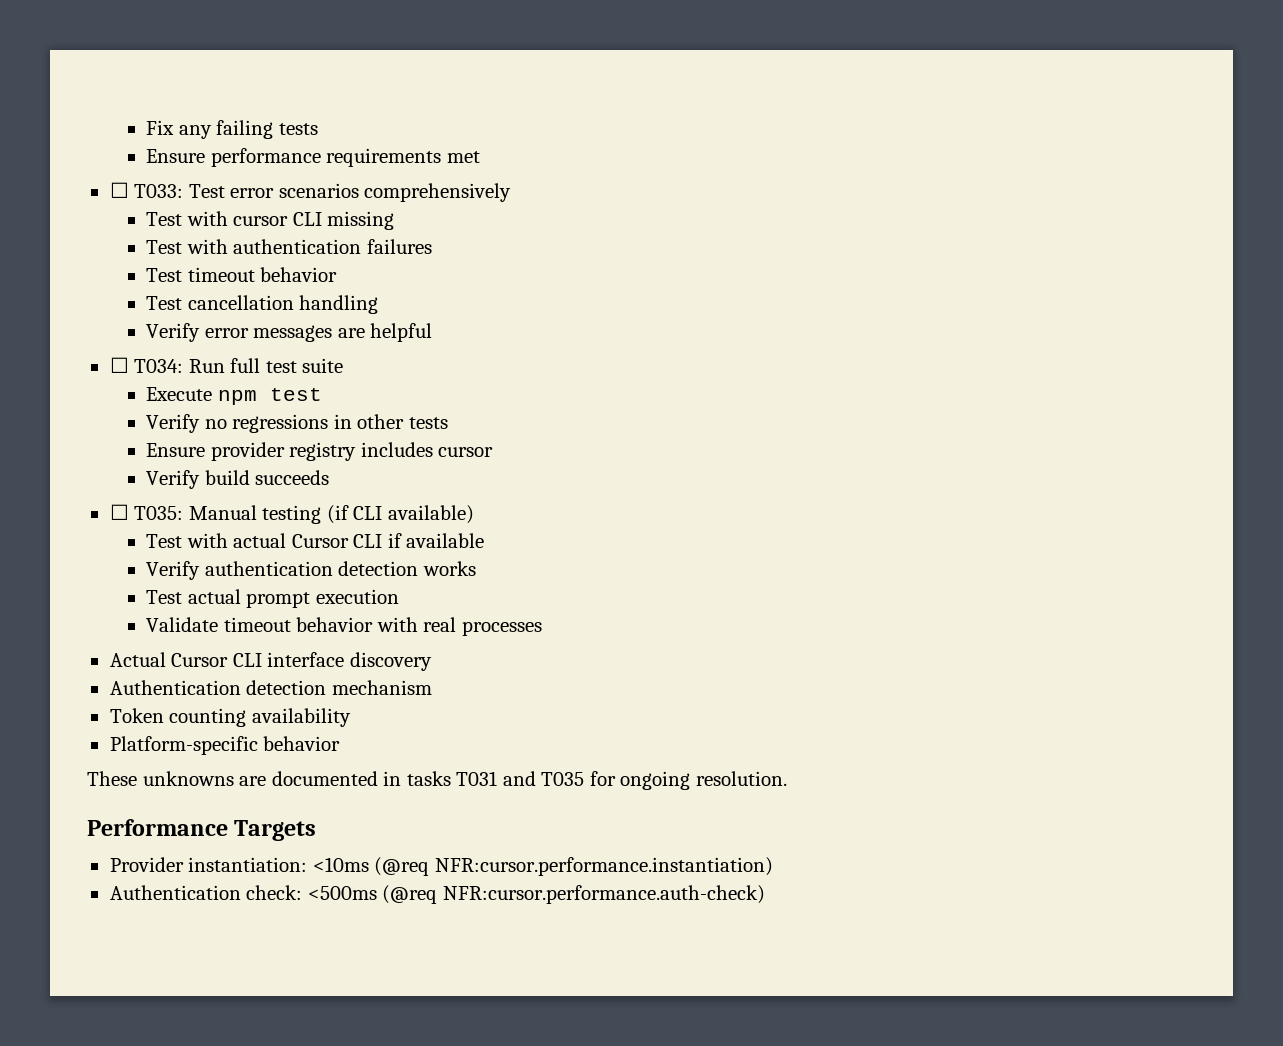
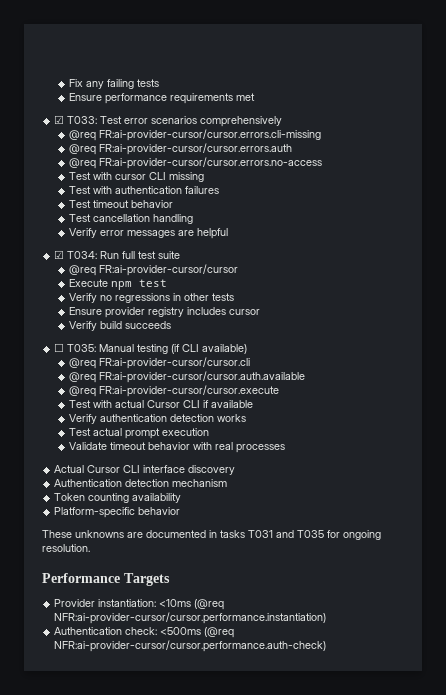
- ☐ T033: Test error scenarios comprehensively
+ ☑ T033: Test error scenarios comprehensively
+ @req FR:ai-provider-cursor/cursor.errors.cli-missing
+ @req FR:ai-provider-cursor/cursor.errors.auth
+ @req FR:ai-provider-cursor/cursor.errors.no-access
- ☐ T034: Run full test suite
+ ☑ T034: Run full test suite
+ @req FR:ai-provider-cursor/cursor
+ @req FR:ai-provider-cursor/cursor.cli
+ @req FR:ai-provider-cursor/cursor.auth.available
+ @req FR:ai-provider-cursor/cursor.execute
- Provider instantiation: <10ms (@req NFR:cursor.performance.instantiation)
+ Provider instantiation: <10ms (@req NFR:ai-provider-cursor/cursor.performance.instantiation)
- Authentication check: <500ms (@req NFR:cursor.performance.auth-check)
+ Authentication check: <500ms (@req NFR:ai-provider-cursor/cursor.performance.auth-check)

